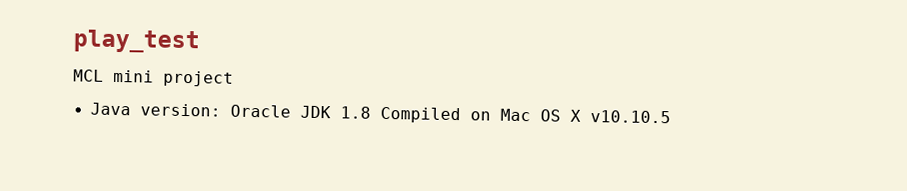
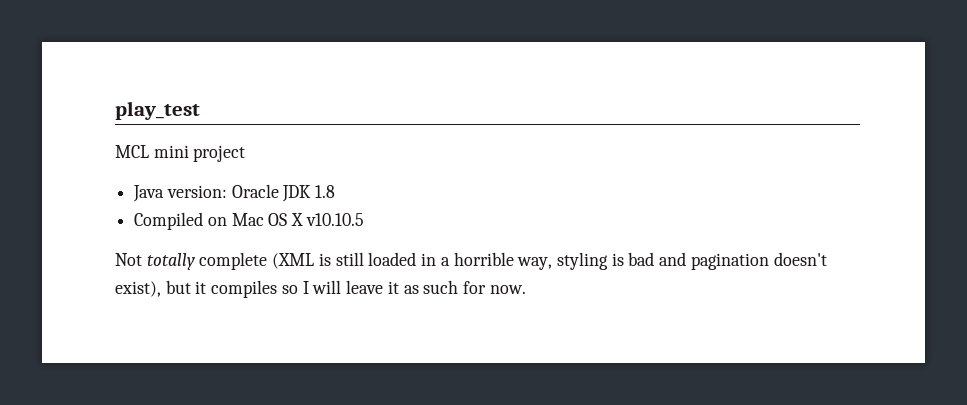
- Java version: Oracle JDK 1.8 Compiled on Mac OS X v10.10.5
+ Java version: Oracle JDK 1.8
+ Compiled on Mac OS X v10.10.5
+ Not totally complete (XML is still loaded in a horrible way, styling is bad and pagination doesn't exist), but it compiles so I will leave it as such for now.

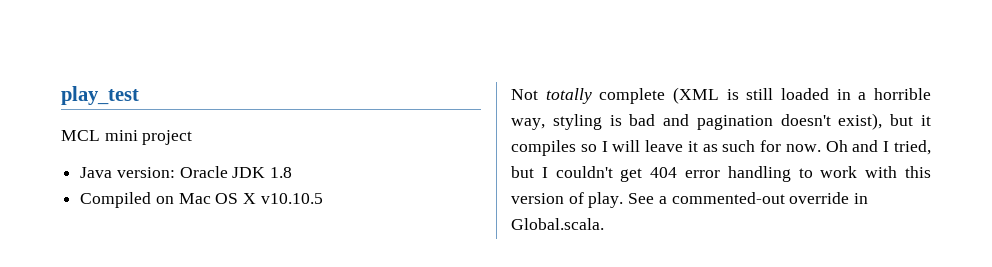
+ Oh and I tried, but I couldn't get 404 error handling to work with this version of play. See a commented-out override in Global.scala.

